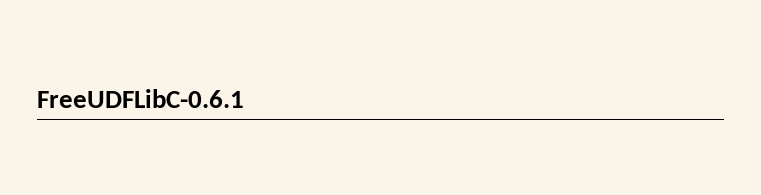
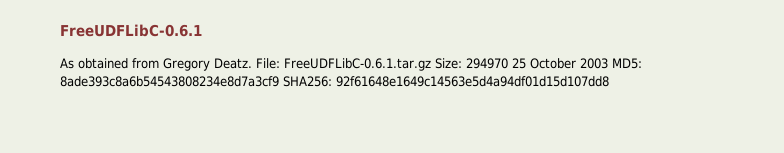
+ As obtained from Gregory Deatz. File: FreeUDFLibC-0.6.1.tar.gz Size: 294970 25 October 2003 MD5: 8ade393c8a6b54543808234e8d7a3cf9 SHA256: 92f61648e1649c14563e5d4a94df01d15d107dd8

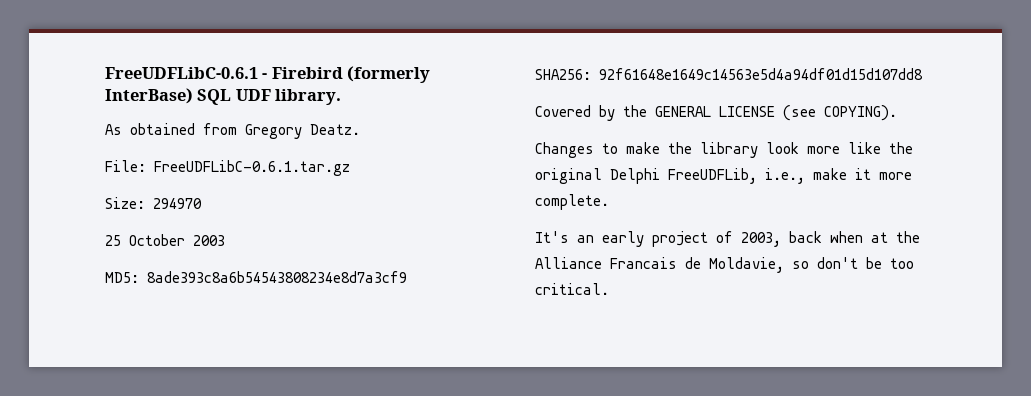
- FreeUDFLibC-0.6.1
+ FreeUDFLibC-0.6.1 - Firebird (formerly InterBase) SQL UDF library.
- As obtained from Gregory Deatz. File: FreeUDFLibC-0.6.1.tar.gz Size: 294970 25 October 2003 MD5: 8ade393c8a6b54543808234e8d7a3cf9 SHA256: 92f61648e1649c14563e5d4a94df01d15d107dd8
+ As obtained from Gregory Deatz.
+ File: FreeUDFLibC-0.6.1.tar.gz
+ Size: 294970
+ 25 October 2003
+ MD5: 8ade393c8a6b54543808234e8d7a3cf9
+ SHA256: 92f61648e1649c14563e5d4a94df01d15d107dd8
+ Covered by the GENERAL LICENSE (see COPYING).
+ Changes to make the library look more like the original Delphi FreeUDFLib, i.e., make it more complete.
+ It's an early project of 2003, back when at the Alliance Francais de Moldavie, so don't be too critical.

